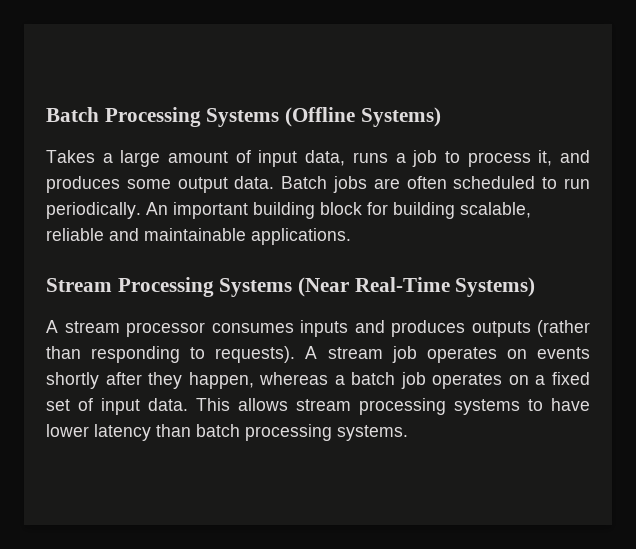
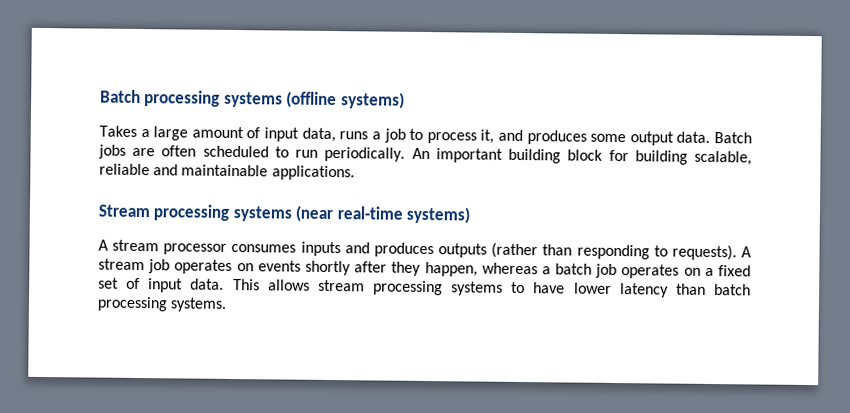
- Batch Processing Systems (Offline Systems)
+ Batch processing systems (offline systems)
- Stream Processing Systems (Near Real-Time Systems)
+ Stream processing systems (near real-time systems)

